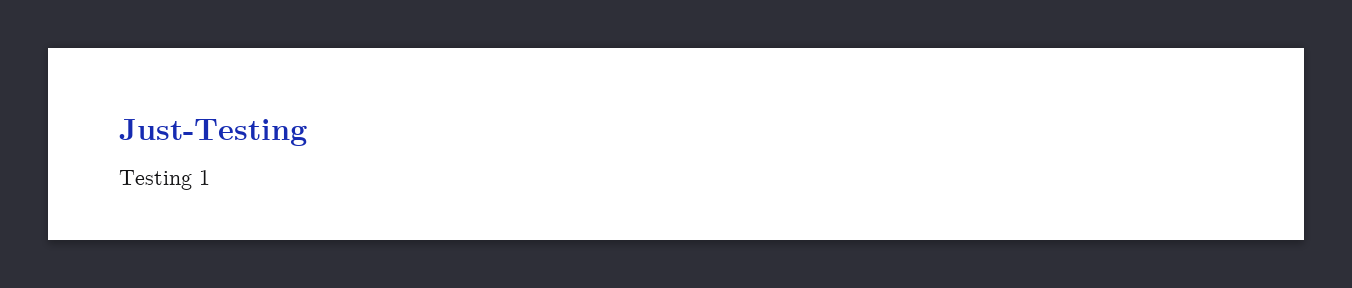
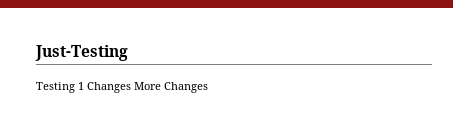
- Testing 1
+ Testing 1 Changes More Changes

